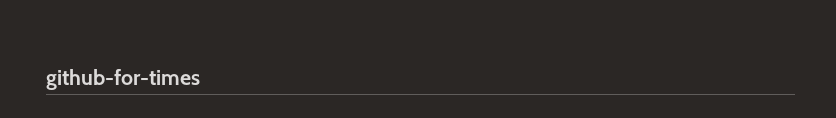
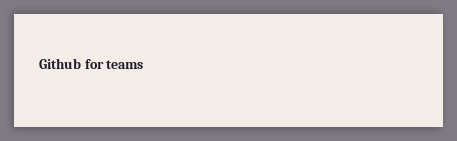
- github-for-times
+ Github for teams

